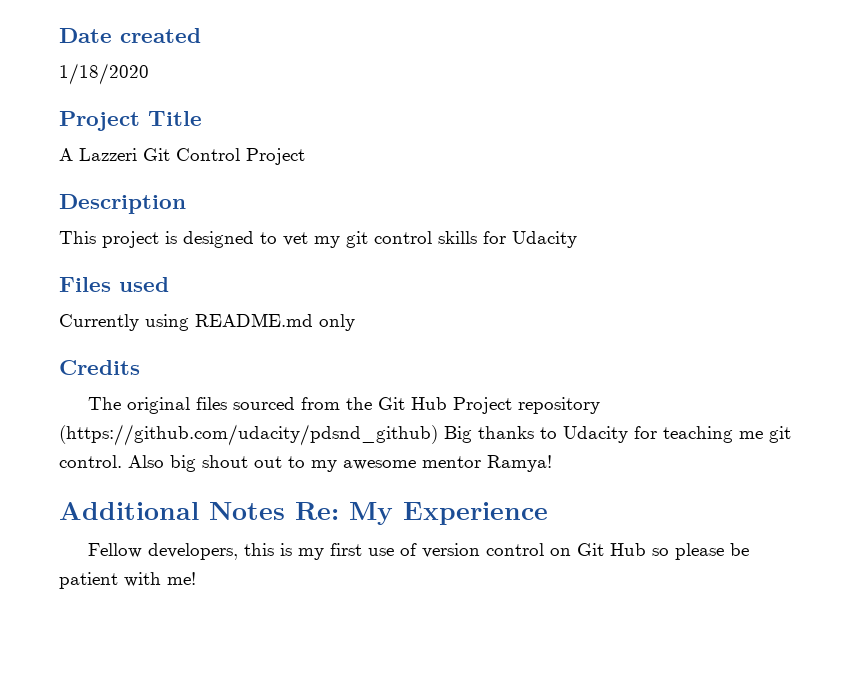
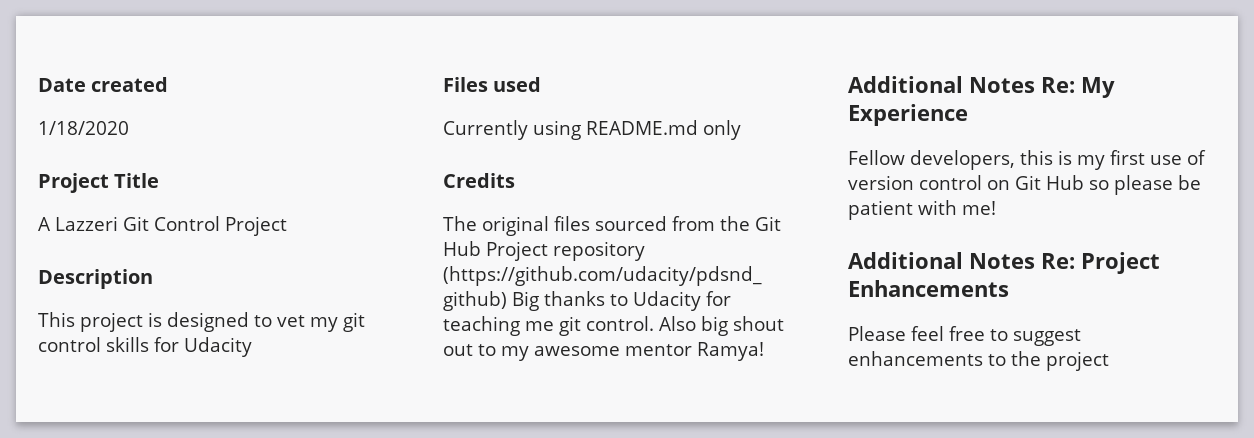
+ Additional Notes Re: Project Enhancements
+ Please feel free to suggest enhancements to the project

